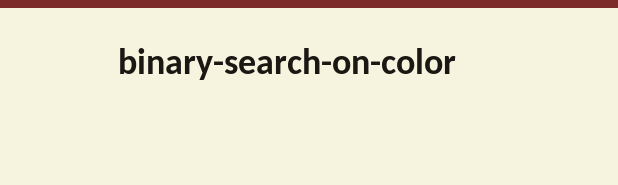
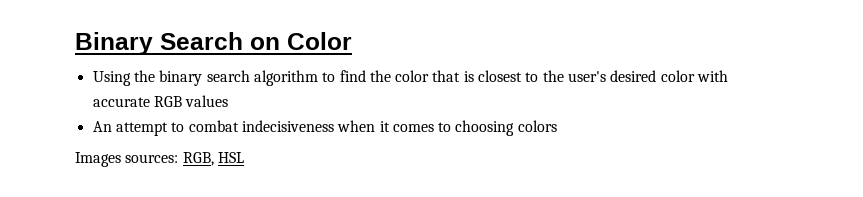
- binary-search-on-color
+ Binary Search on Color
+ Using the binary search algorithm to find the color that is closest to the user's desired color with accurate RGB values
+ An attempt to combat indecisiveness when it comes to choosing colors
+ Images sources: RGB, HSL

